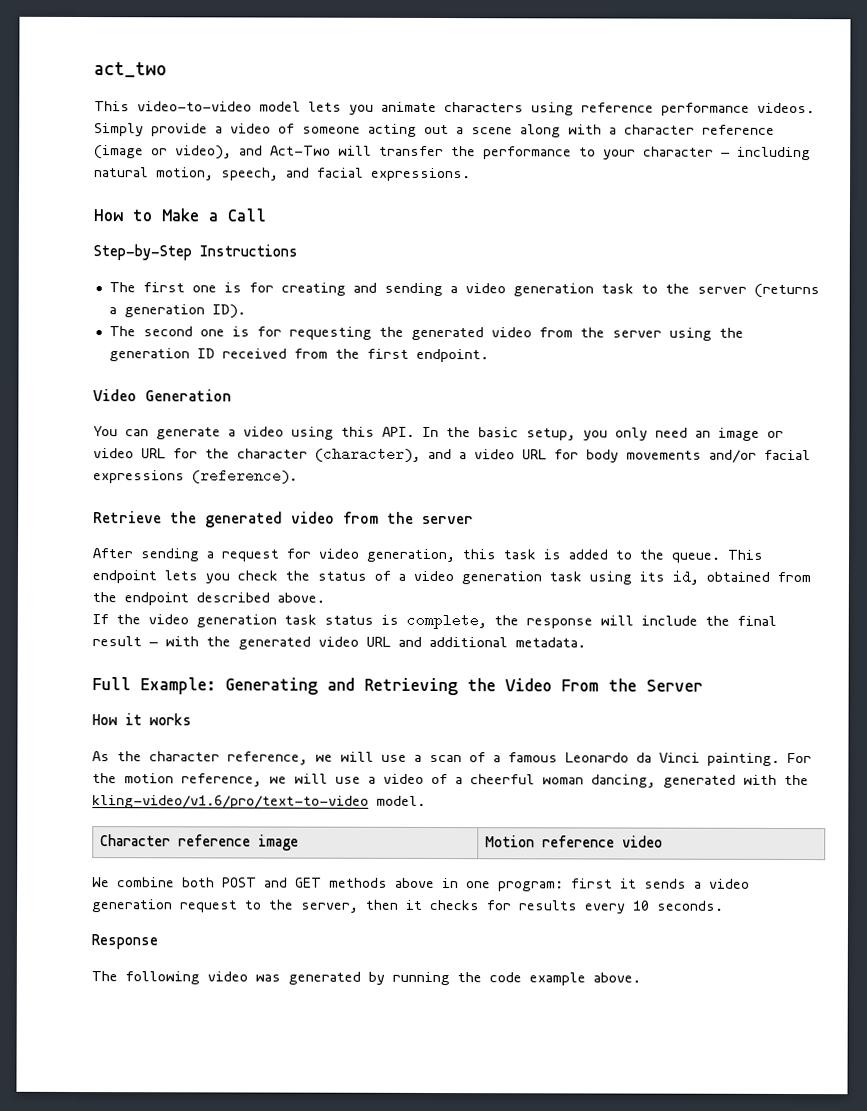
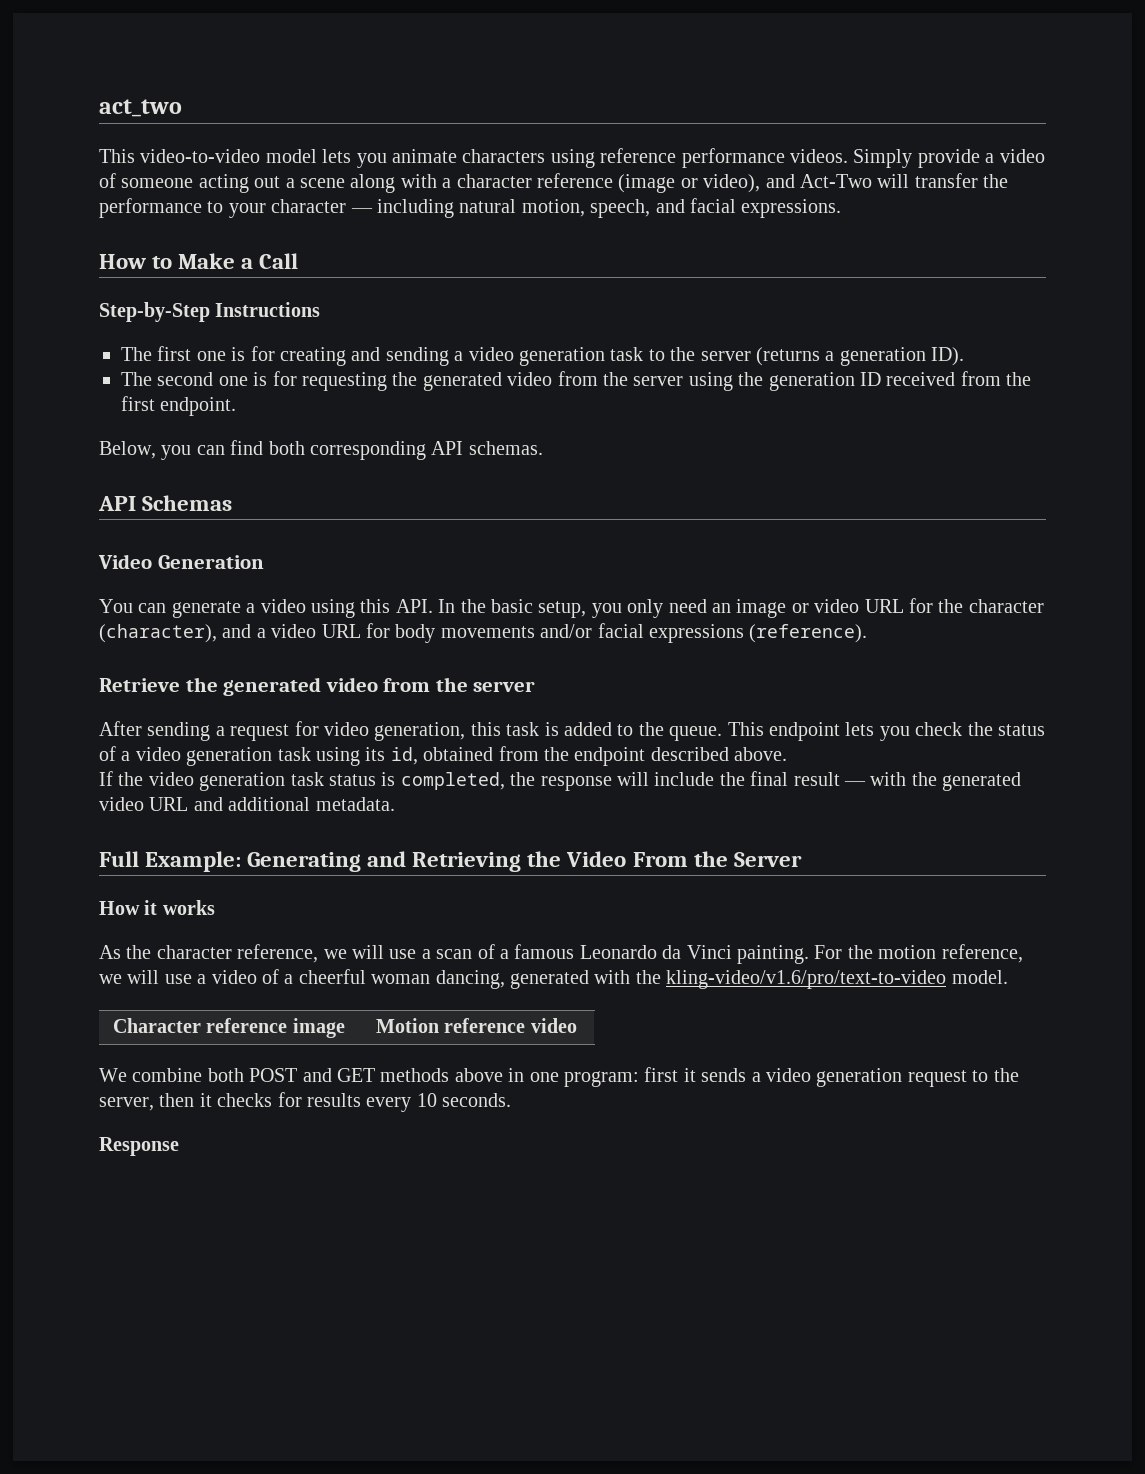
+ Below, you can find both corresponding API schemas.
+ API Schemas
- If the video generation task status is complete, the response will include the final result — with the generated video URL and additional metadata.
+ If the video generation task status is completed, the response will include the final result — with the generated video URL and additional metadata.
- The following video was generated by running the code example above.

